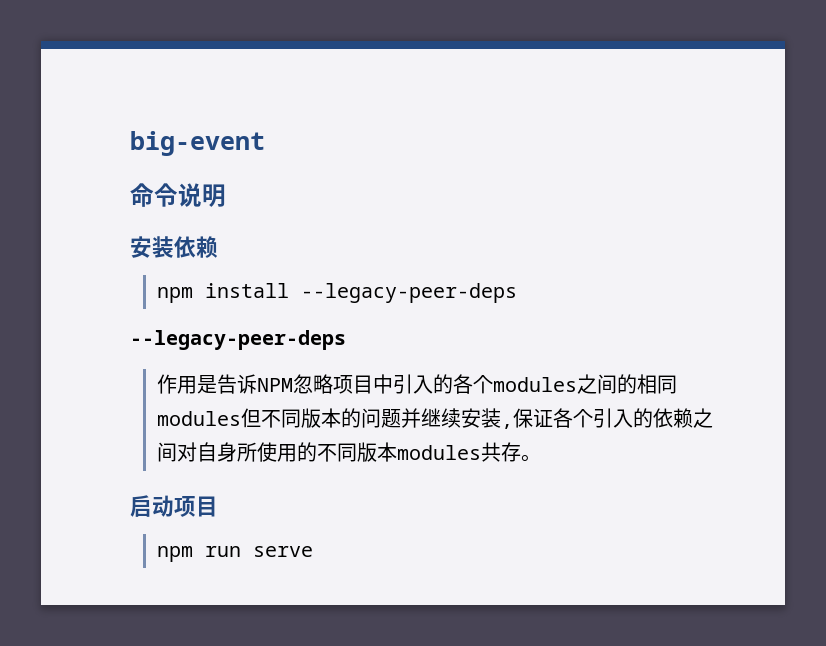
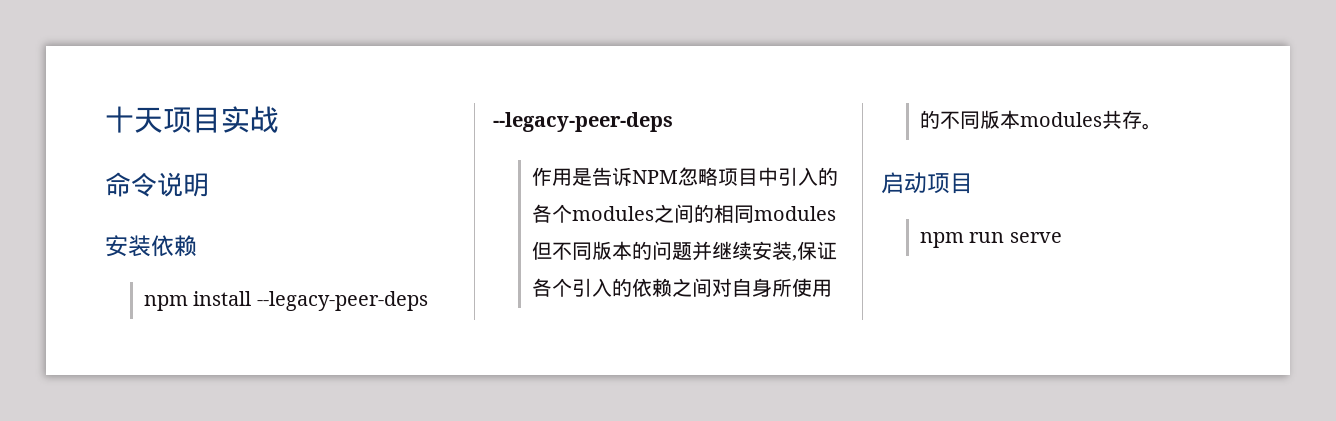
- big-event
+ 十天项目实战

